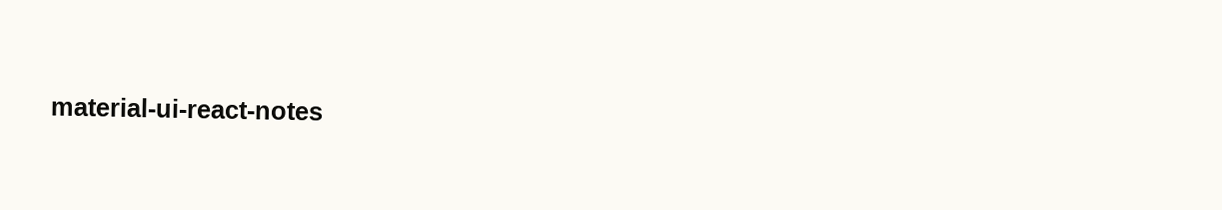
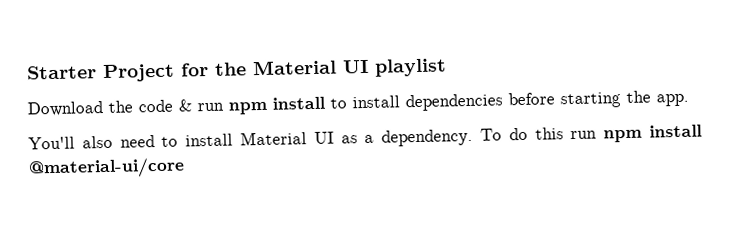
- material-ui-react-notes
+ Starter Project for the Material UI playlist
+ Download the code & run npm install to install dependencies before starting the app.
+ You'll also need to install Material UI as a dependency. To do this run npm install @material-ui/core

